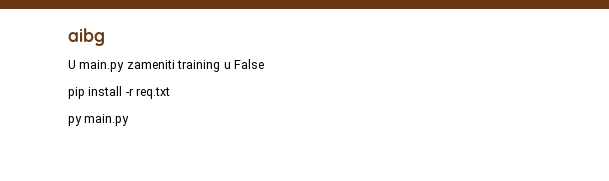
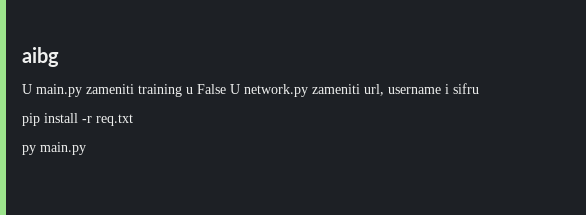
- U main.py zameniti training u False
+ U main.py zameniti training u False U network.py zameniti url, username i sifru

